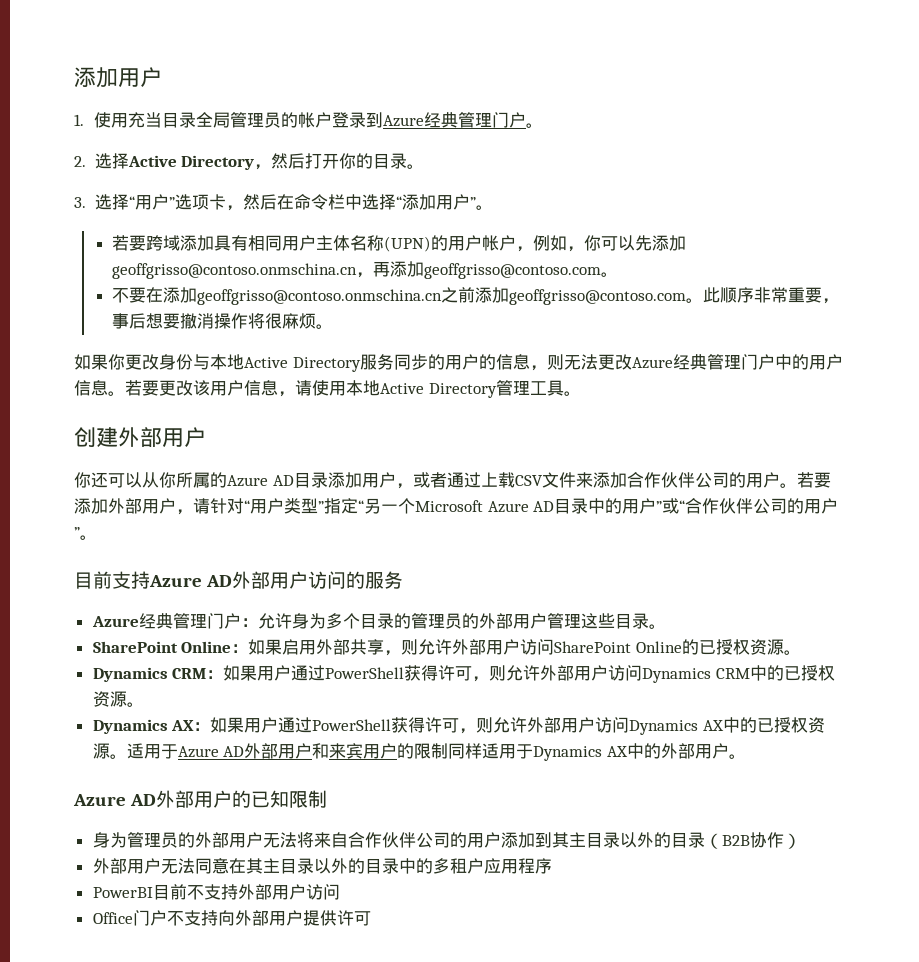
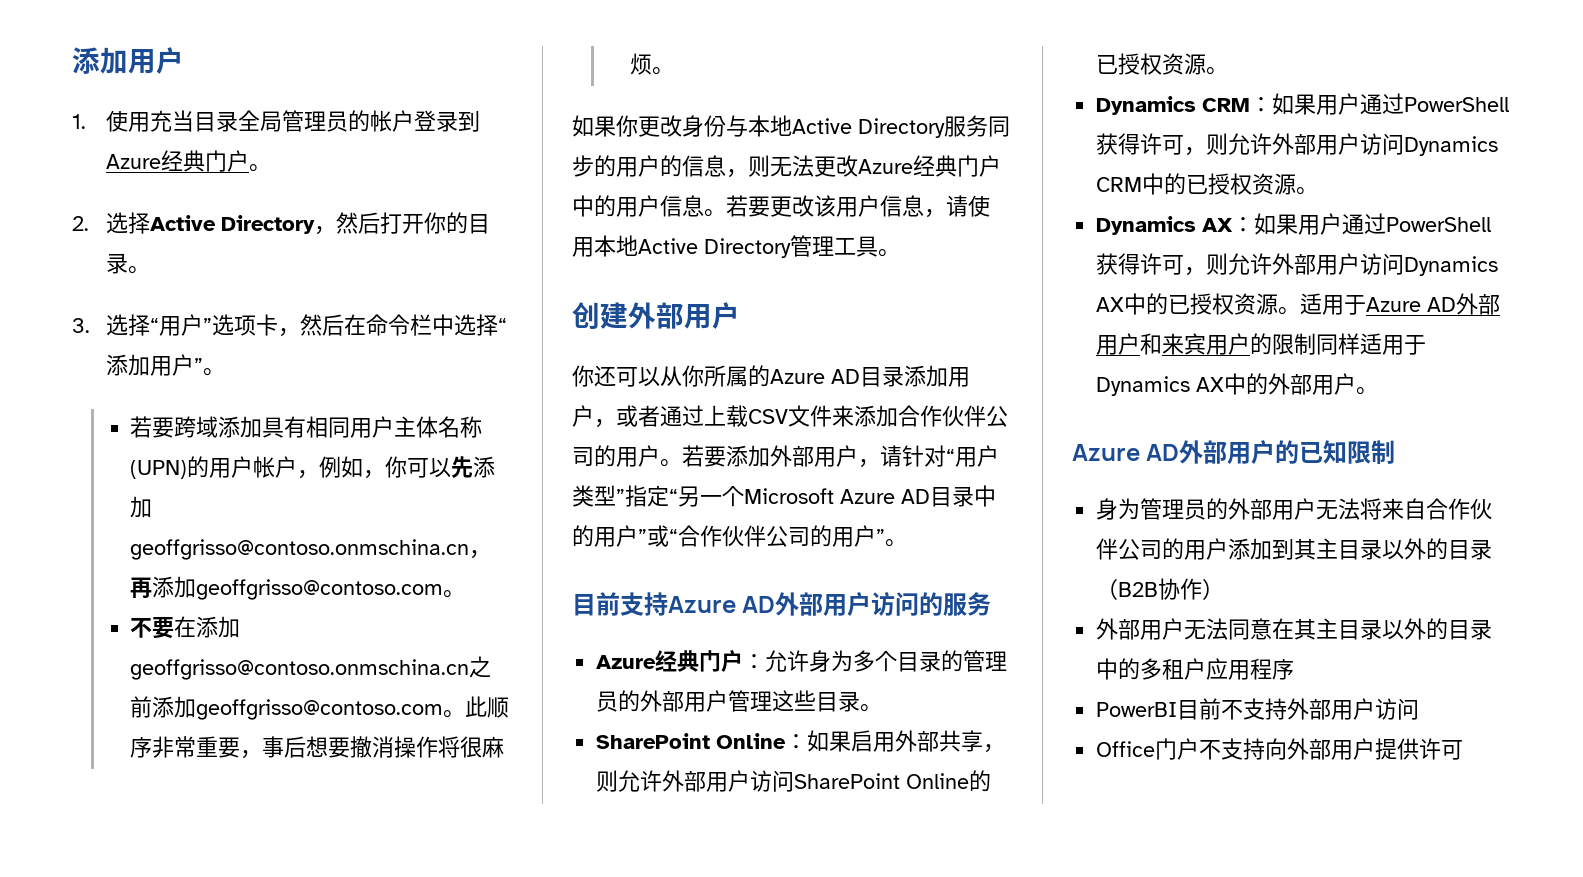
- 1.使用充当目录全局管理员的帐户登录到Azure经典管理门户。
+ 1.使用充当目录全局管理员的帐户登录到Azure经典门户。
- 如果你更改身份与本地Active Directory服务同步的用户的信息，则无法更改Azure经典管理门户中的用户信息。
+ 如果你更改身份与本地Active Directory服务同步的用户的信息，则无法更改Azure经典门户中的用户信息。
- Azure经典管理门户：允许身为多个目录的管理员的外部用户管理这些目录。
+ Azure经典门户：允许身为多个目录的管理员的外部用户管理这些目录。

